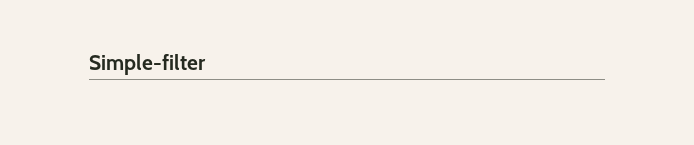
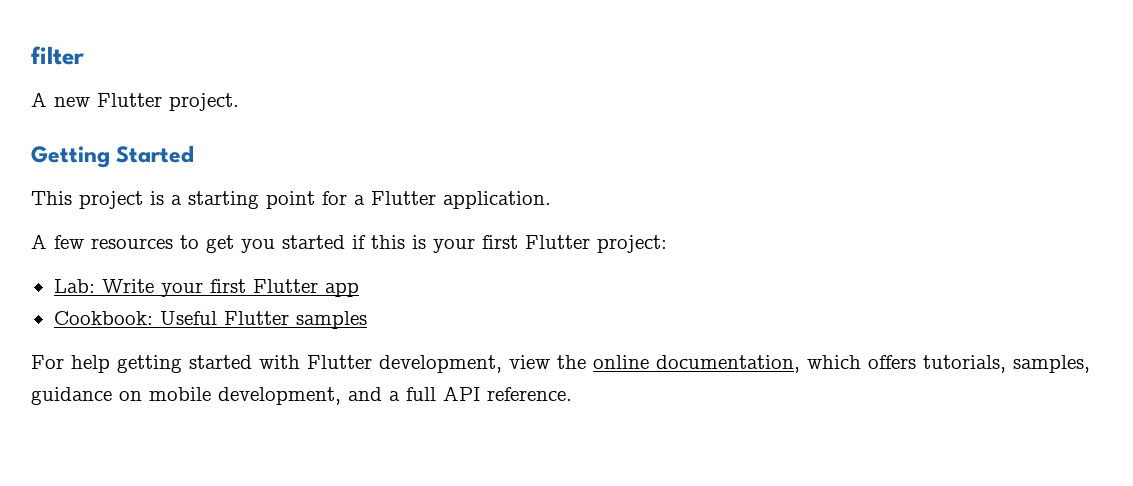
- Simple-filter
+ filter
+ A new Flutter project.
+ Getting Started
+ This project is a starting point for a Flutter application.
+ A few resources to get you started if this is your first Flutter project:
+ Lab: Write your first Flutter app
+ Cookbook: Useful Flutter samples
+ For help getting started with Flutter development, view the online documentation, which offers tutorials, samples, guidance on mobile development, and a full API reference.

